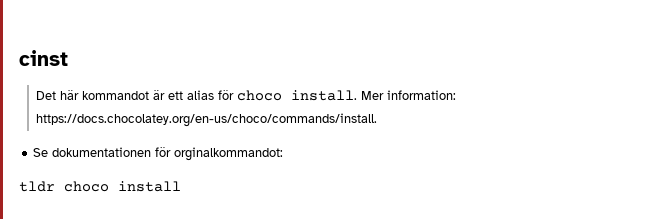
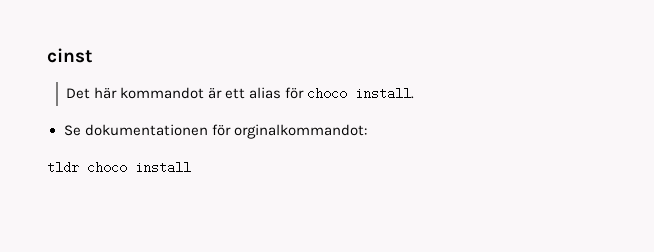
- Mer information: https://docs.chocolatey.org/en-us/choco/commands/install.

